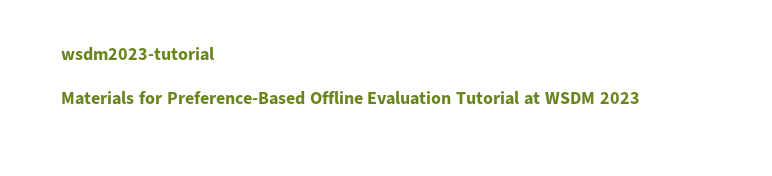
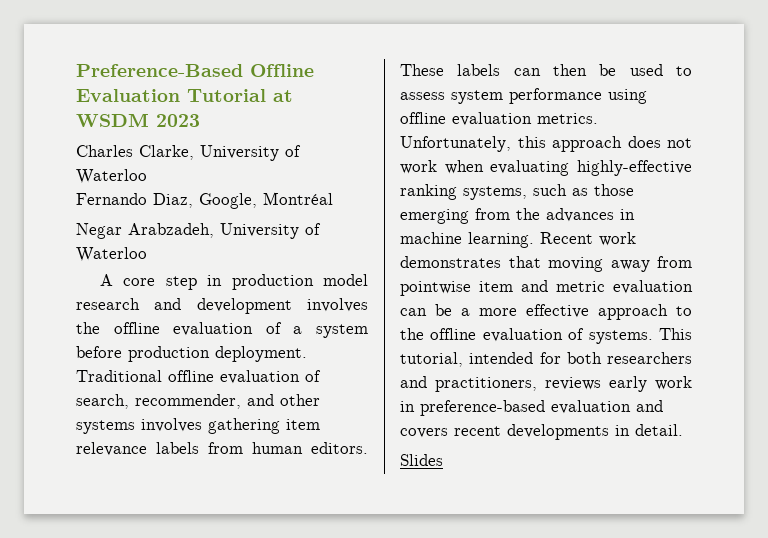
- wsdm2023-tutorial
- Materials for Preference-Based Offline Evaluation Tutorial at WSDM 2023
+ Preference-Based Offline Evaluation Tutorial at WSDM 2023
+ Charles Clarke, University of Waterloo
+ Fernando Diaz, Google, Montréal
+ Negar Arabzadeh, University of Waterloo
+ A core step in production model research and development involves the offline evaluation of a system before production deployment. Traditional offline evaluation of search, recommender, and other systems involves gathering item relevance labels from human editors. These labels can then be used to assess system performance using offline evaluation metrics. Unfortunately, this approach does not work when evaluating highly-effective ranking systems, such as those emerging from the advances in machine learning. Recent work demonstrates that moving away from pointwise item and metric evaluation can be a more effective approach to the offline evaluation of systems. This tutorial, intended for both researchers and practitioners, reviews early work in preference-based evaluation and covers recent developments in detail.
+ Slides

